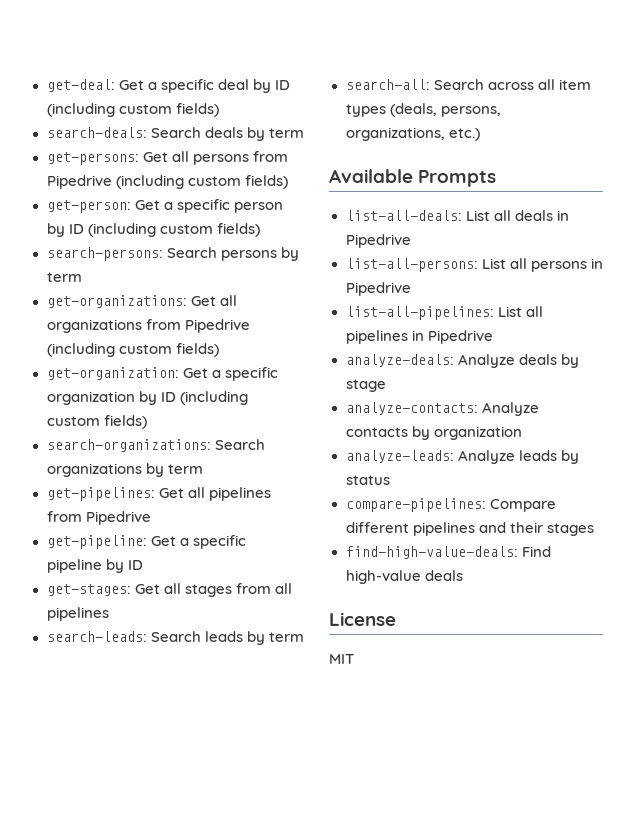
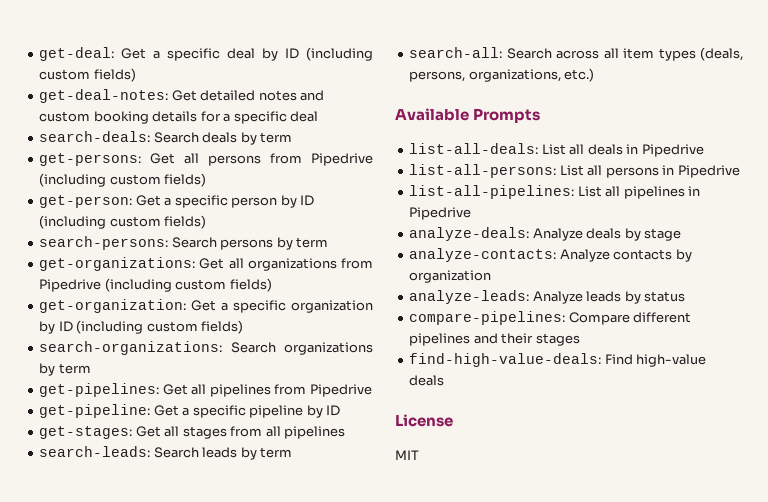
+ get-deal-notes: Get detailed notes and custom booking details for a specific deal

